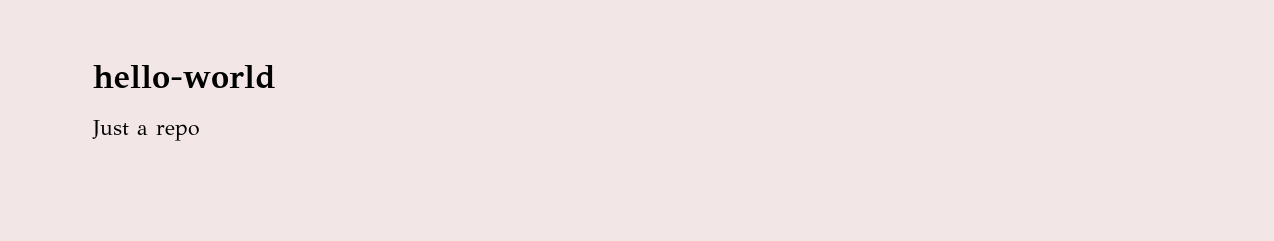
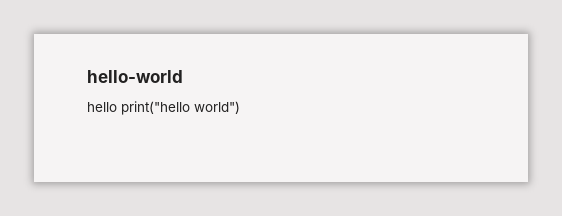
- Just a repo
+ hello print("hello world")

